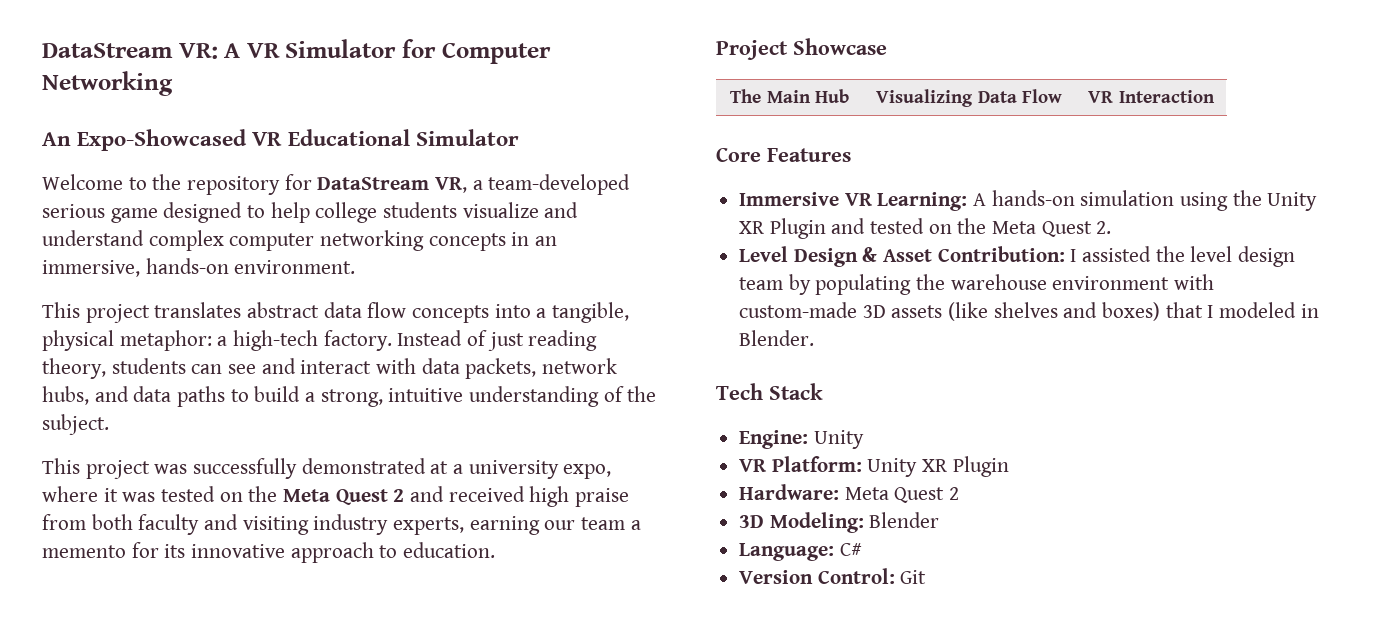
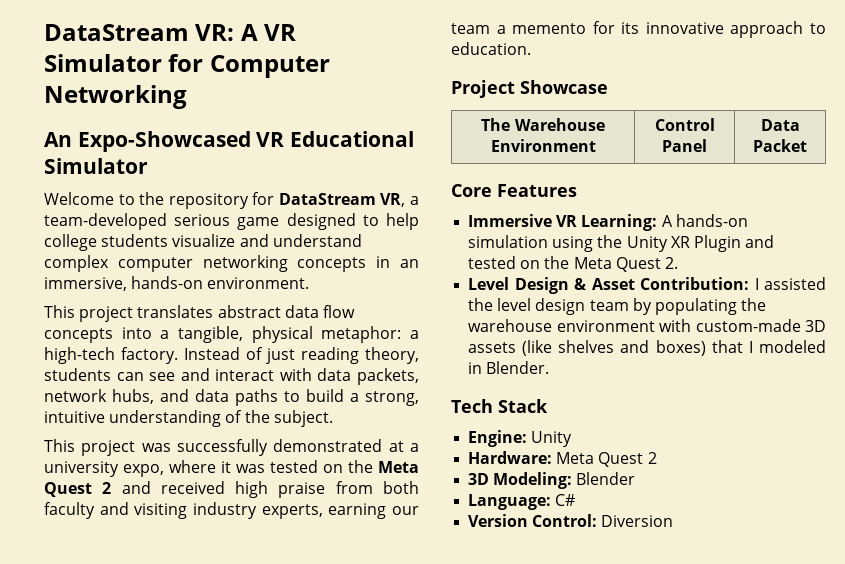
- The Main Hub | Visualizing Data Flow | VR Interaction
+ The Warehouse Environment | Control Panel | Data Packet
- VR Platform: Unity XR Plugin
- Version Control: Git
+ Version Control: Diversion

